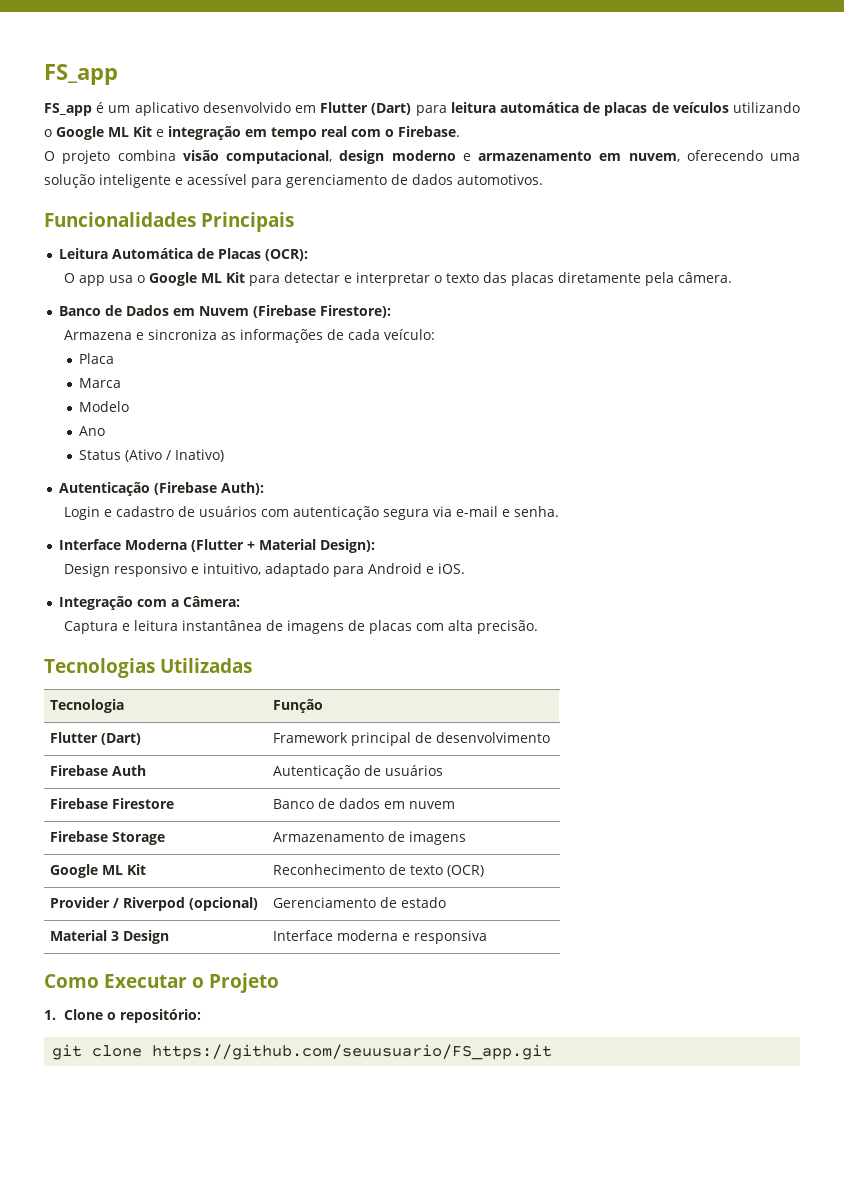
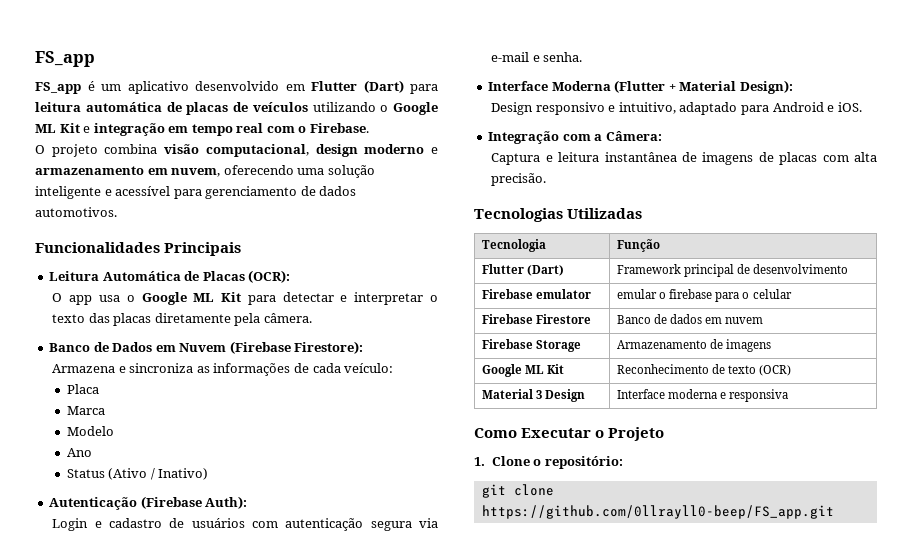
- Firebase Auth | Autenticação de usuários
+ Firebase emulator | emular o firebase para o celular
- Provider / Riverpod (opcional) | Gerenciamento de estado
- git clone https://github.com/seuusuario/FS_app.git
+ git clone https://github.com/0llrayll0-beep/FS_app.git

